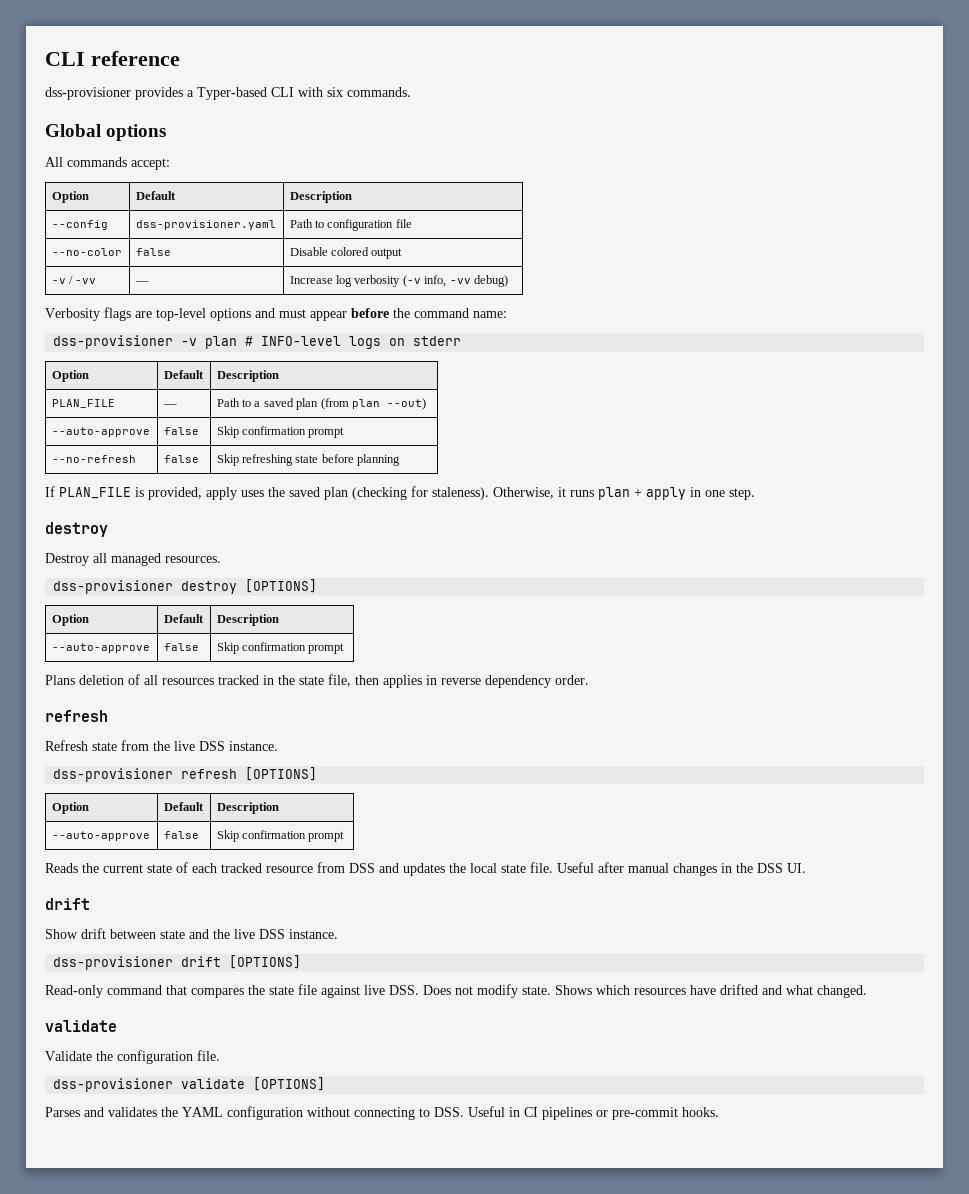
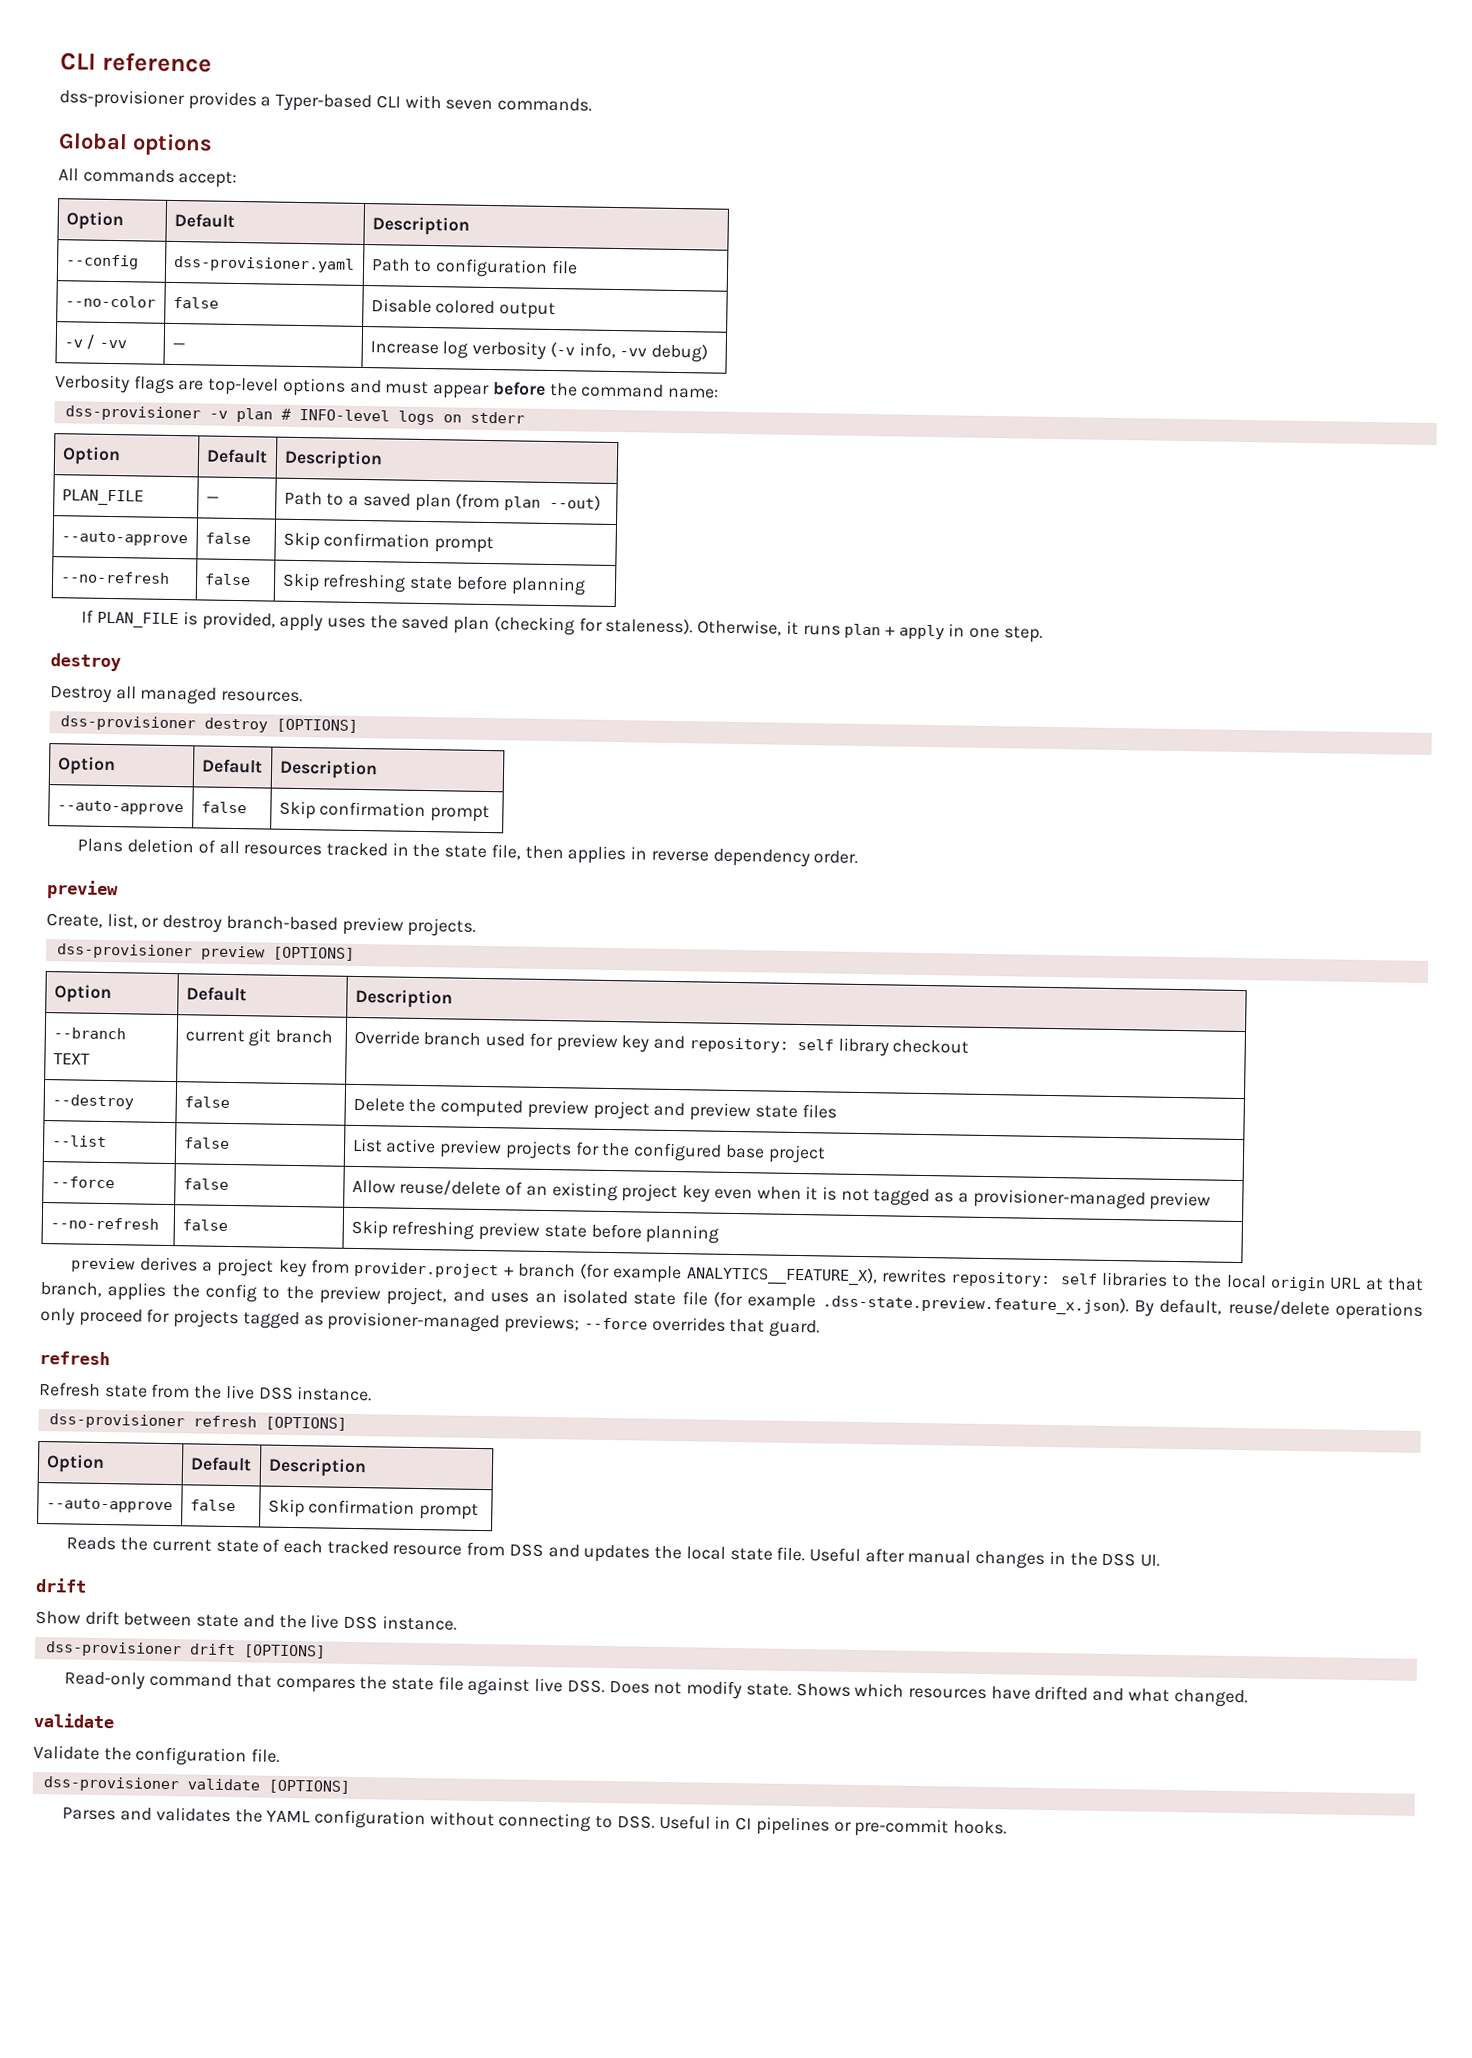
- dss-provisioner provides a Typer-based CLI with six commands.
+ dss-provisioner provides a Typer-based CLI with seven commands.
  Plans deletion of all resources tracked in the state file, then applies in reverse dependency order.
+ preview
+ Create, list, or destroy branch-based preview projects.
+ dss-provisioner preview [OPTIONS]
+ Option | Default | Description
+ --branch TEXT | current git branch | Override branch used for preview key and repository: self library checkout
+ --destroy | false | Delete the computed preview project and preview state files
+ --list | false | List active preview projects for the configured base project
+ --force | false | Allow reuse/delete of an existing project key even when it is not tagged as a provisioner-managed preview
+ --no-refresh | false | Skip refreshing preview state before planning
+ preview derives a project key from provider.project + branch (for example ANALYTICS__FEATURE_X), rewrites repository: self libraries to the local origin URL at that branch, applies the config to the preview project, and uses an isolated state file (for example .dss-state.preview.feature_x.json). By default, reuse/delete operations only proceed for projects tagged as provisioner-managed previews; --force overrides that guard.

